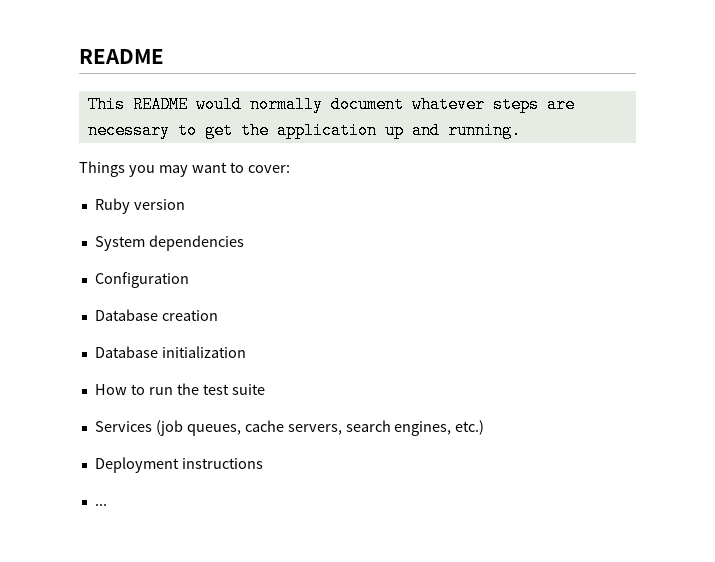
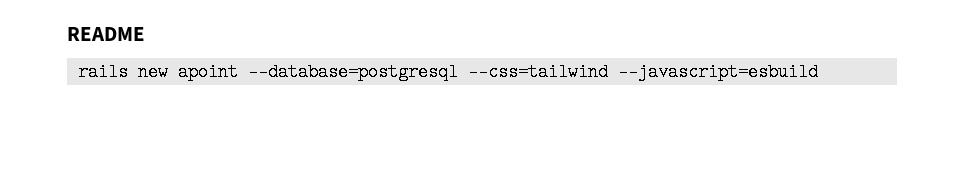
- This README would normally document whatever steps are necessary to get the application up and running.
- Things you may want to cover:
- Ruby version
- System dependencies
- Configuration
- Database creation
- Database initialization
- How to run the test suite
- Services (job queues, cache servers, search engines, etc.)
- Deployment instructions
- ...
+ rails new apoint --database=postgresql --css=tailwind --javascript=esbuild

